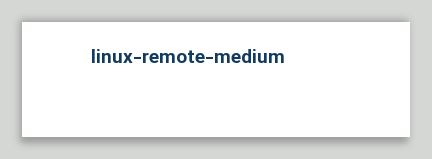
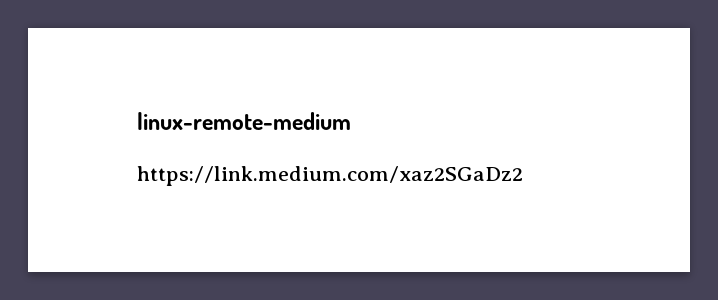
+ https://link.medium.com/xaz2SGaDz2

